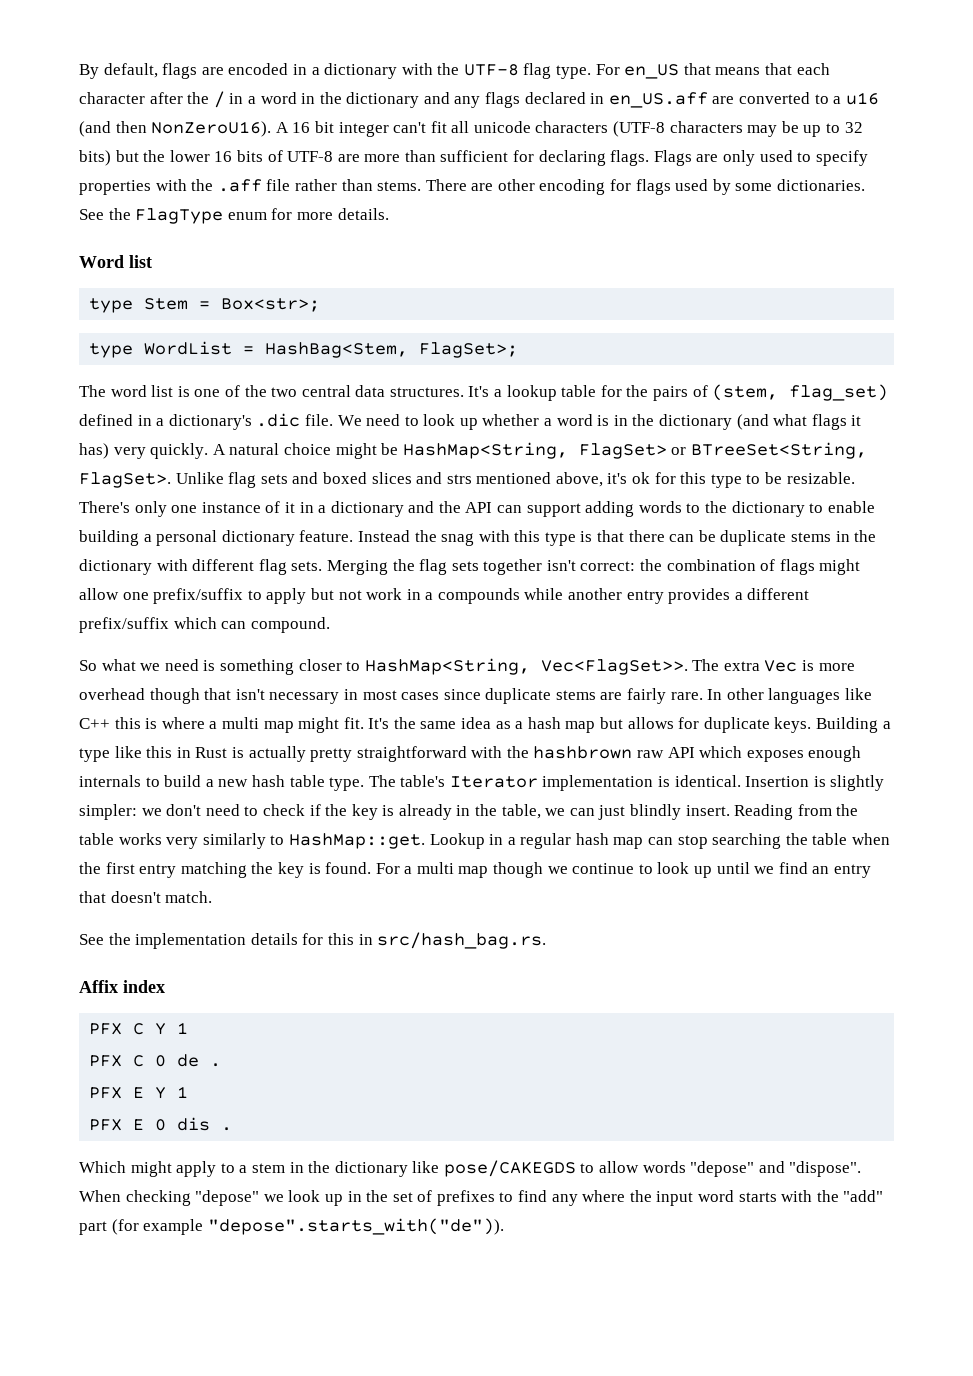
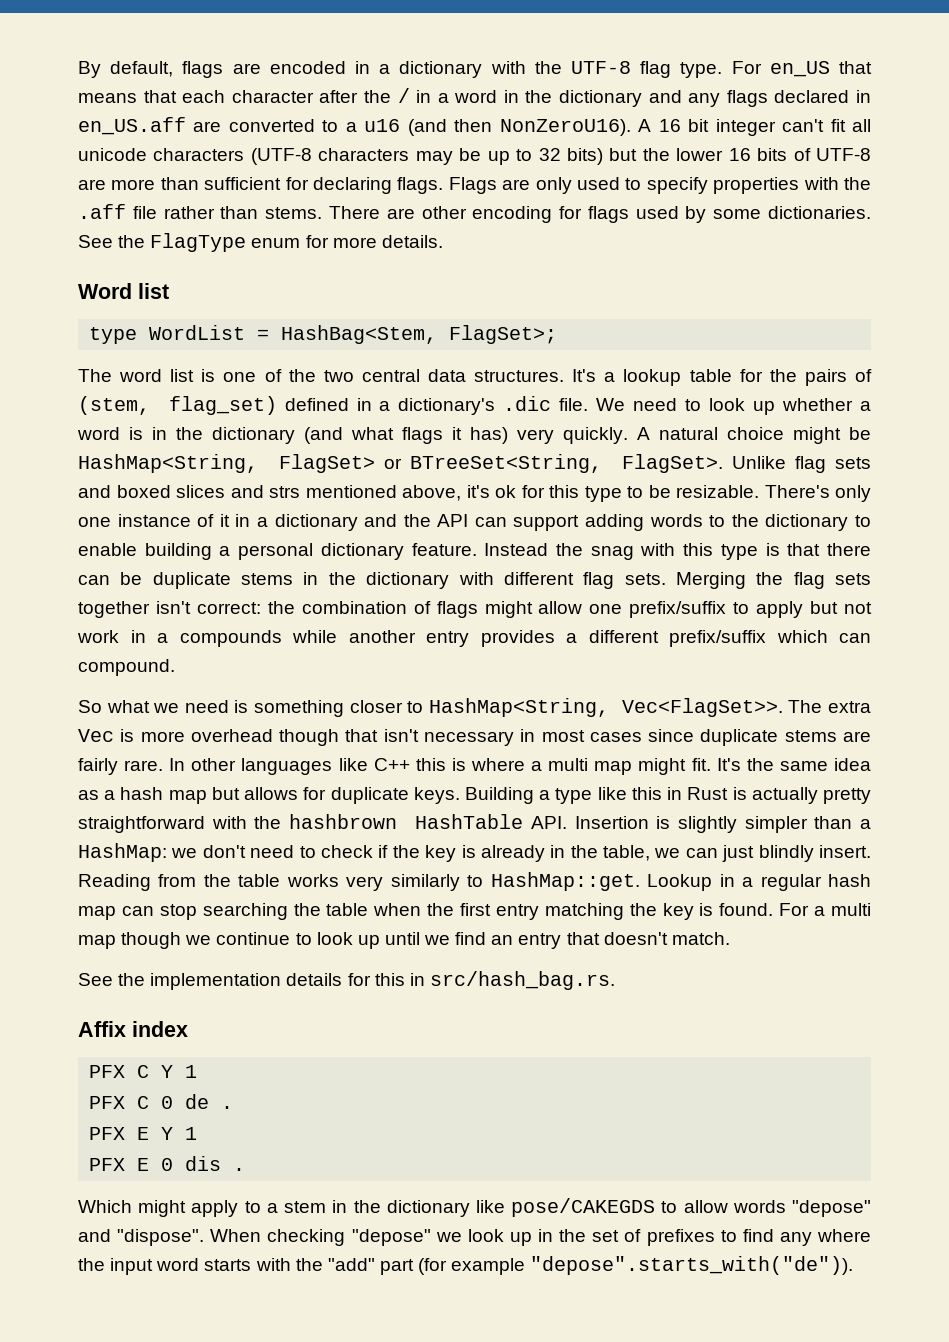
- type Stem = Box<str>;
- Building a type like this in Rust is actually pretty straightforward with the hashbrown raw API which exposes enough internals to build a new hash table type. The table's Iterator implementation is identical. Insertion is slightly simpler: we don't need to check if the key is already in the table, we can just blindly insert.
+ Building a type like this in Rust is actually pretty straightforward with the hashbrown HashTable API. Insertion is slightly simpler than a HashMap: we don't need to check if the key is already in the table, we can just blindly insert.

